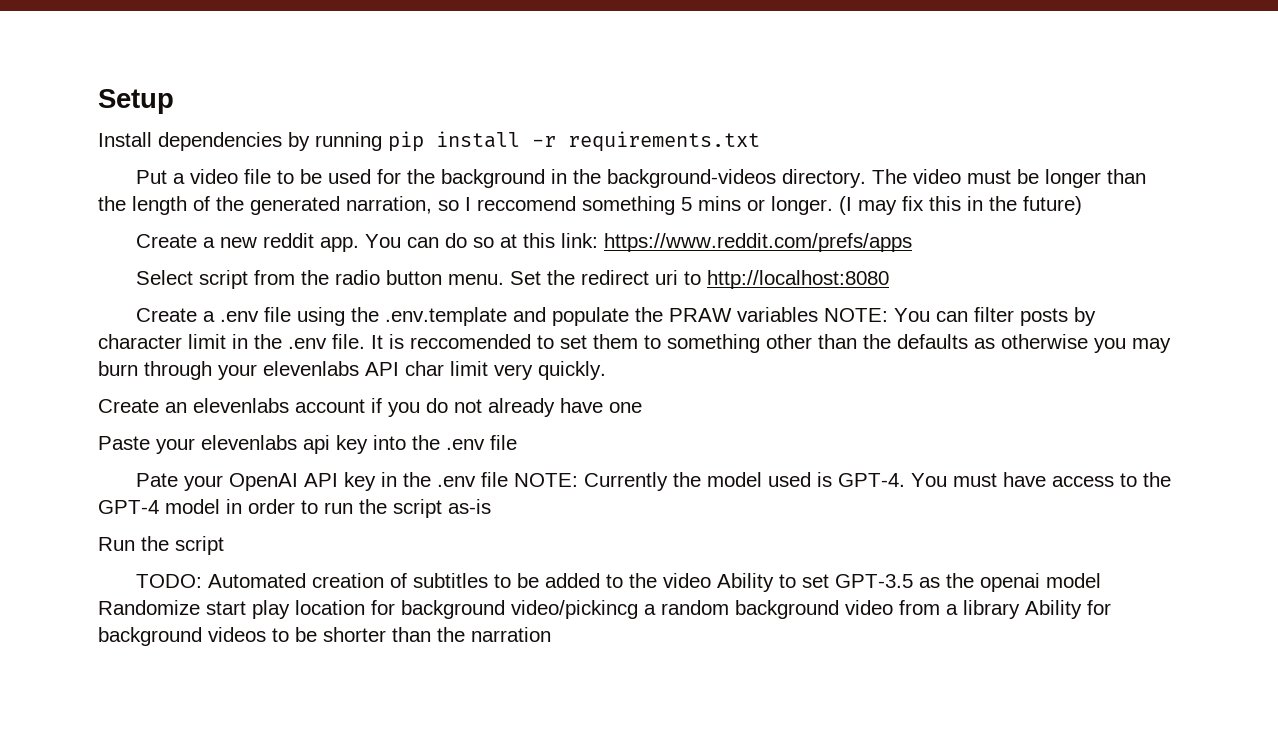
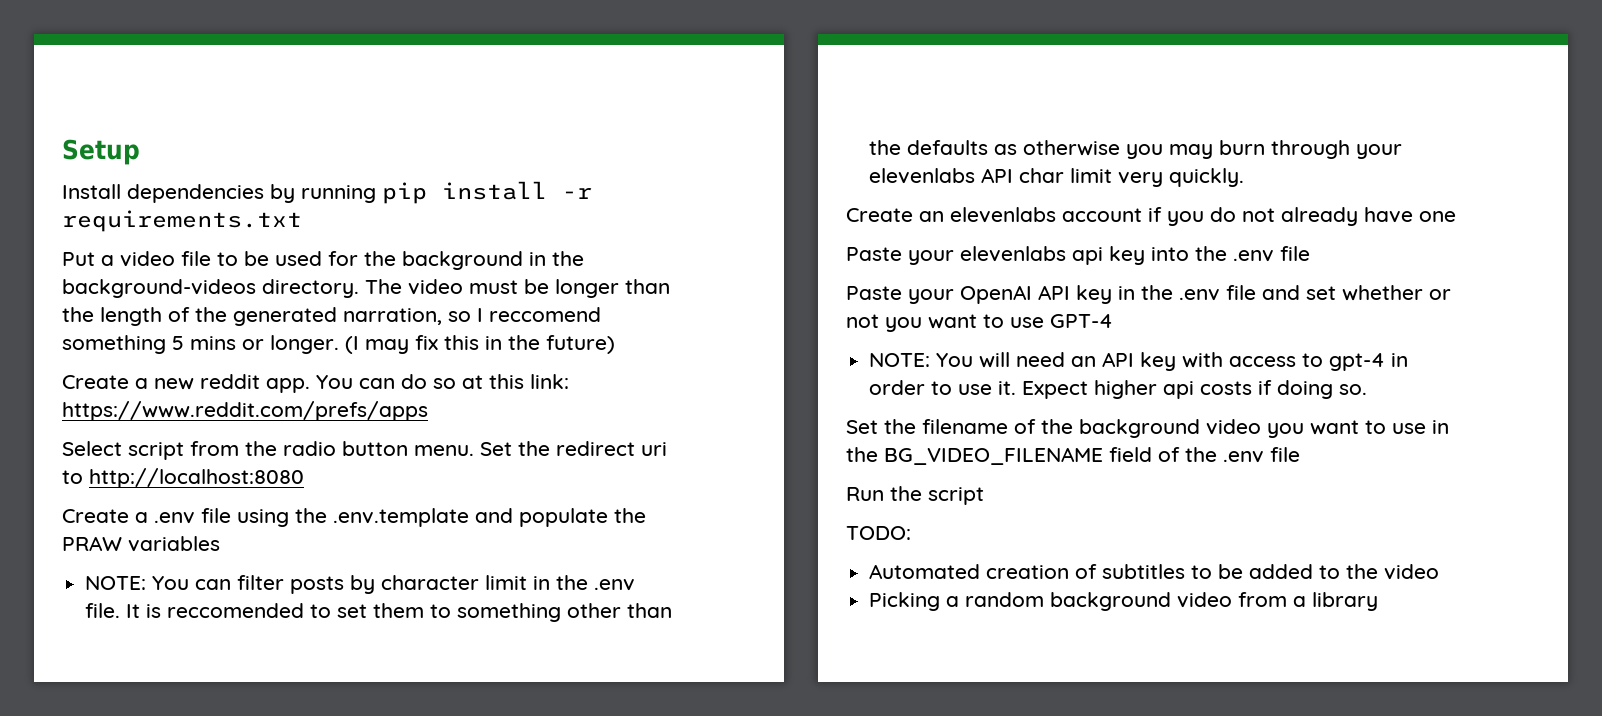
- Create a .env file using the .env.template and populate the PRAW variables NOTE: You can filter posts by character limit in the .env file.
+ Create a .env file using the .env.template and populate the PRAW variables
+ NOTE: You can filter posts by character limit in the .env file.
- Pate your OpenAI API key in the .env file NOTE: Currently the model used is GPT-4. You must have access to the GPT-4 model in order to run the script as-is
+ Paste your OpenAI API key in the .env file and set whether or not you want to use GPT-4
+ NOTE: You will need an API key with access to gpt-4 in order to use it. Expect higher api costs if doing so.
+ Set the filename of the background video you want to use in the BG_VIDEO_FILENAME field of the .env file
- TODO: Automated creation of subtitles to be added to the video Ability to set GPT-3.5 as the openai model Randomize start play location for background video/pickincg a random background video from a library Ability for background videos to be shorter than the narration
+ TODO:
+ Automated creation of subtitles to be added to the video
+ Picking a random background video from a library

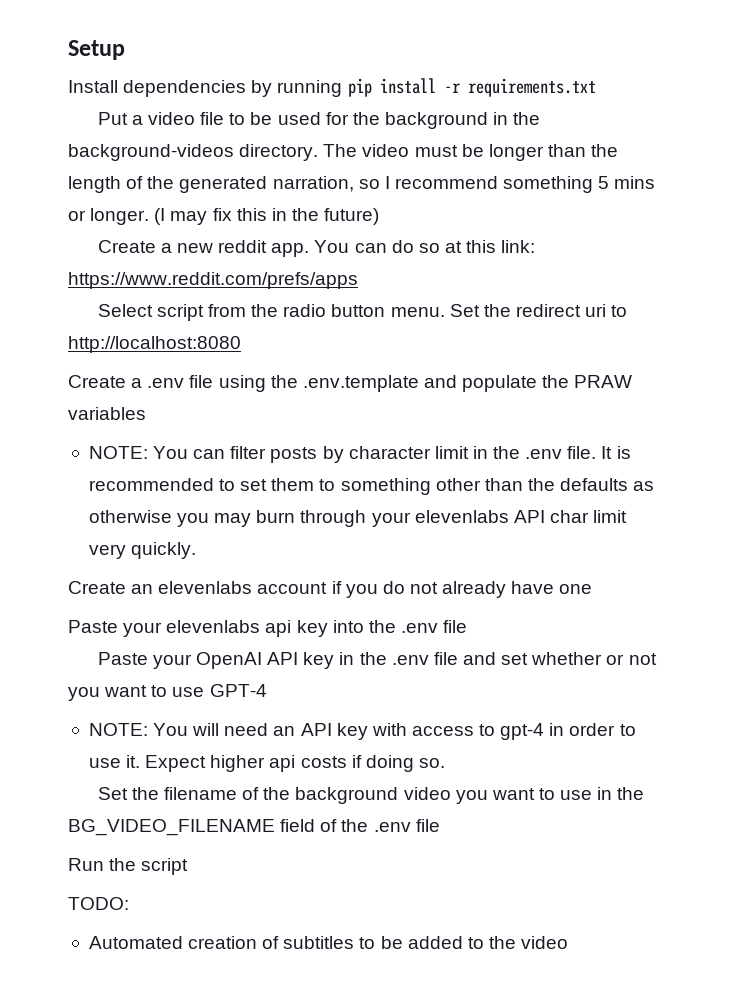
- The video must be longer than the length of the generated narration, so I reccomend something 5 mins or longer.
+ The video must be longer than the length of the generated narration, so I recommend something 5 mins or longer.
- It is reccomended to set them to something other than the defaults as otherwise you may burn through your elevenlabs API char limit very quickly.
+ It is recommended to set them to something other than the defaults as otherwise you may burn through your elevenlabs API char limit very quickly.
- Picking a random background video from a library

